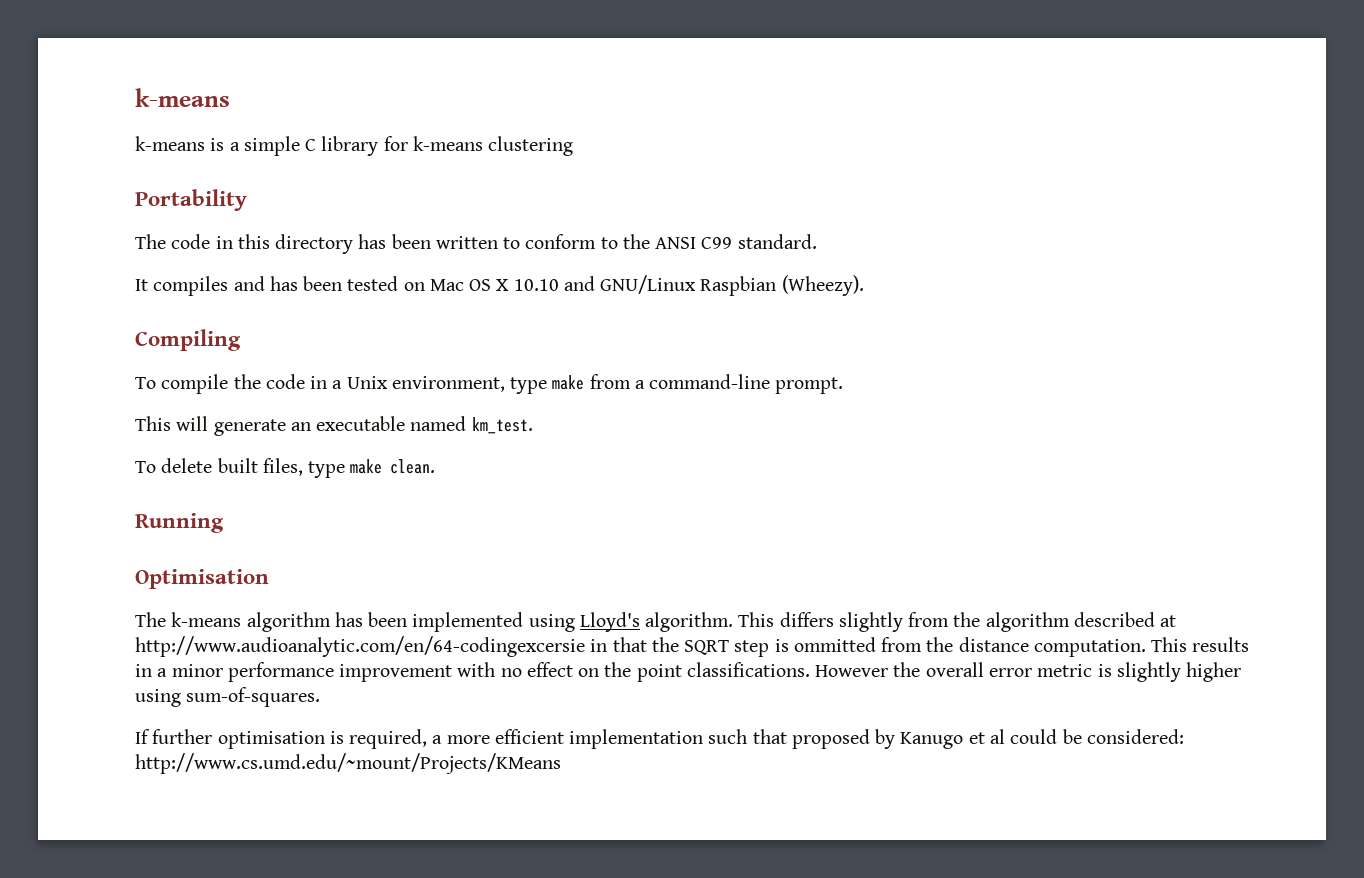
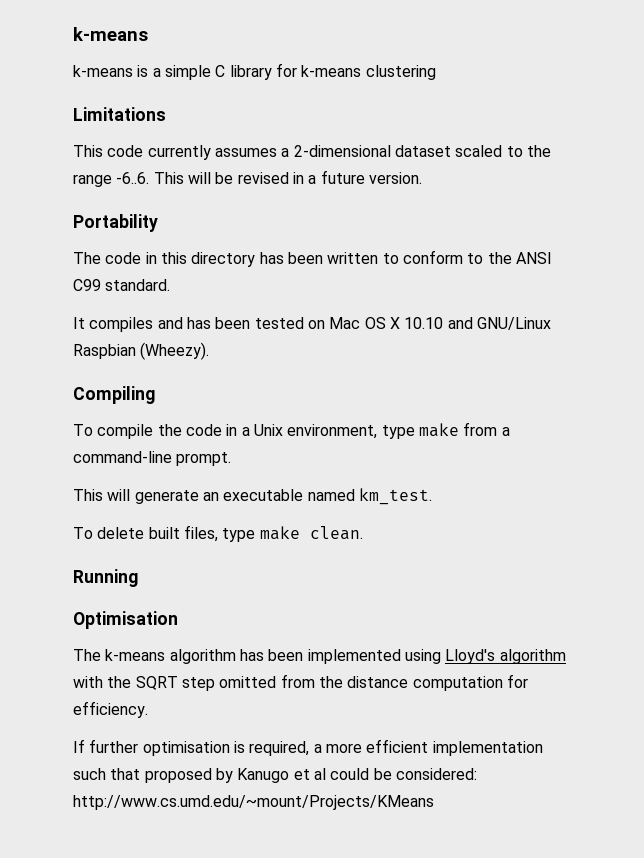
+ Limitations
+ This code currently assumes a 2-dimensional dataset scaled to the range -6..6. This will be revised in a future version.
- The k-means algorithm has been implemented using Lloyd's algorithm. This differs slightly from the algorithm described at http://www.audioanalytic.com/en/64-codingexcersie in that the SQRT step is ommitted from the distance computation. This results in a minor performance improvement with no effect on the point classifications. However the overall error metric is slightly higher using sum-of-squares.
+ The k-means algorithm has been implemented using Lloyd's algorithm with the SQRT step omitted from the distance computation for efficiency.

